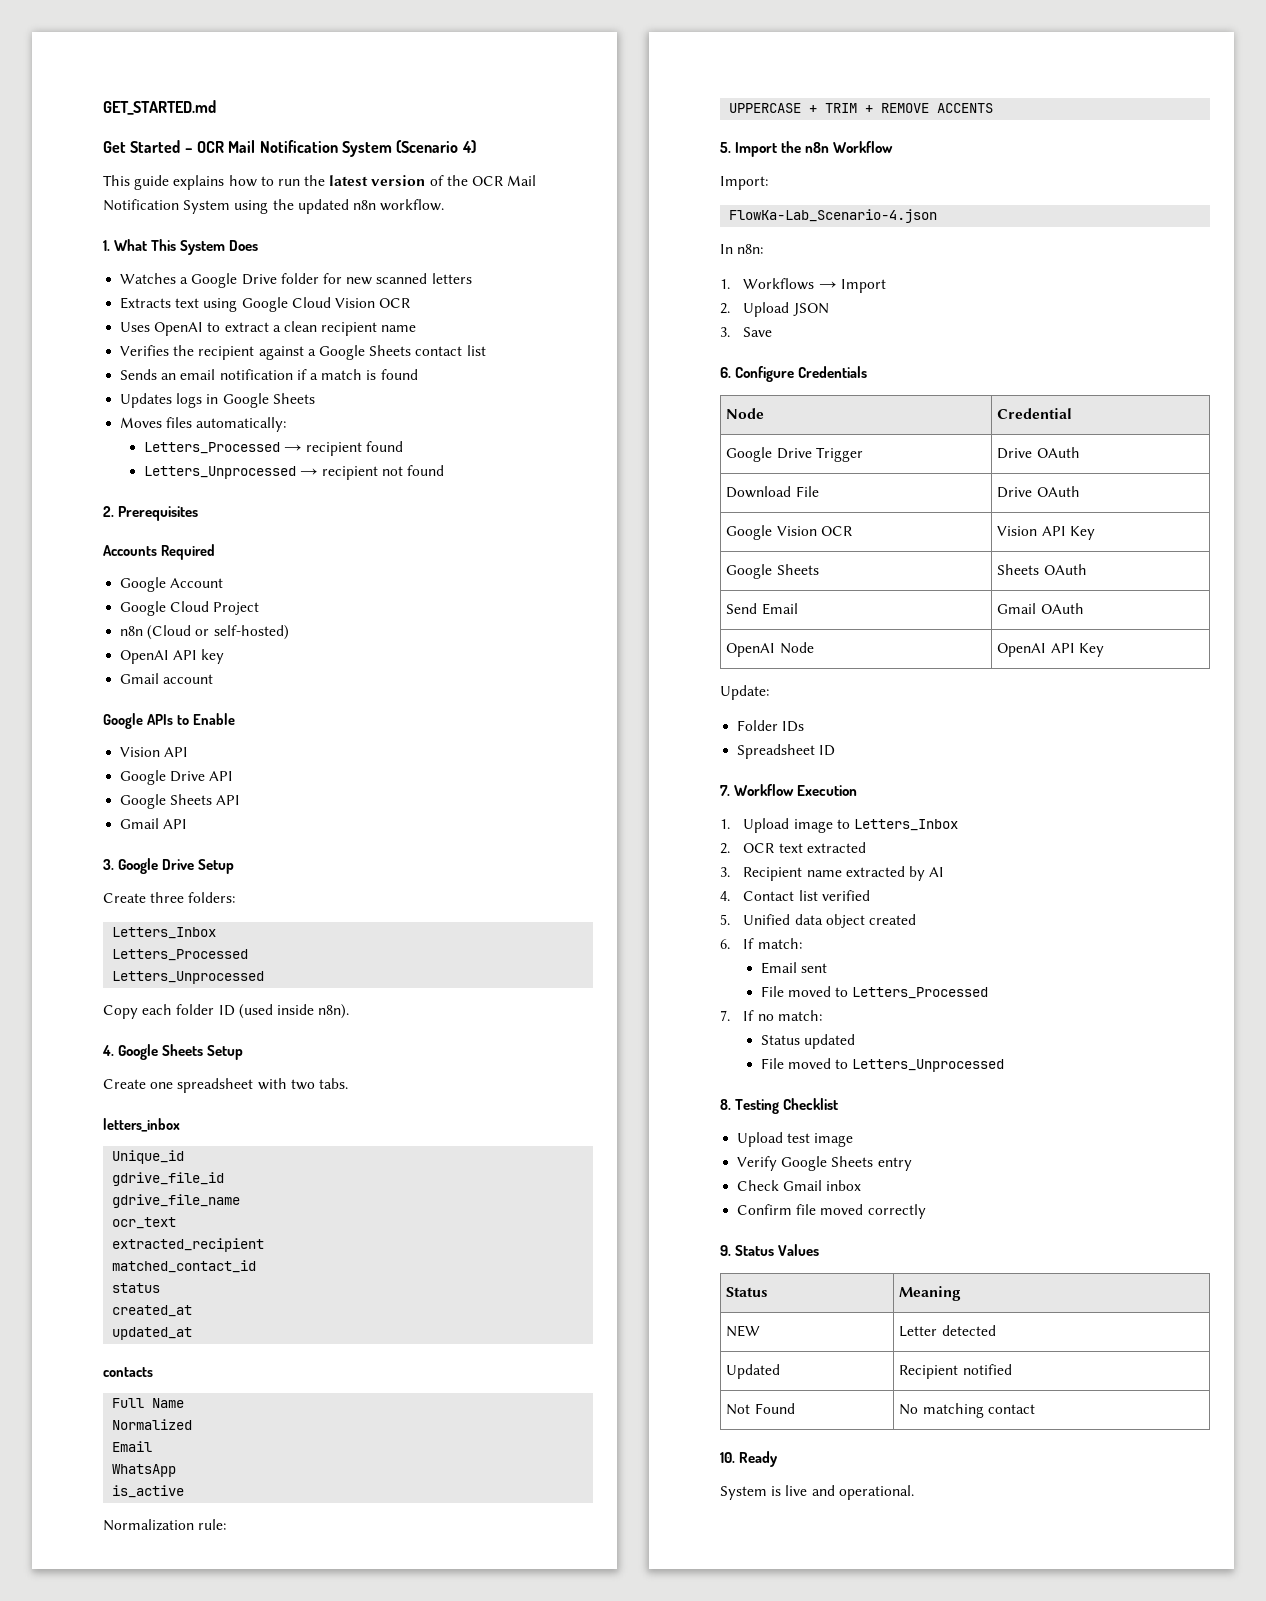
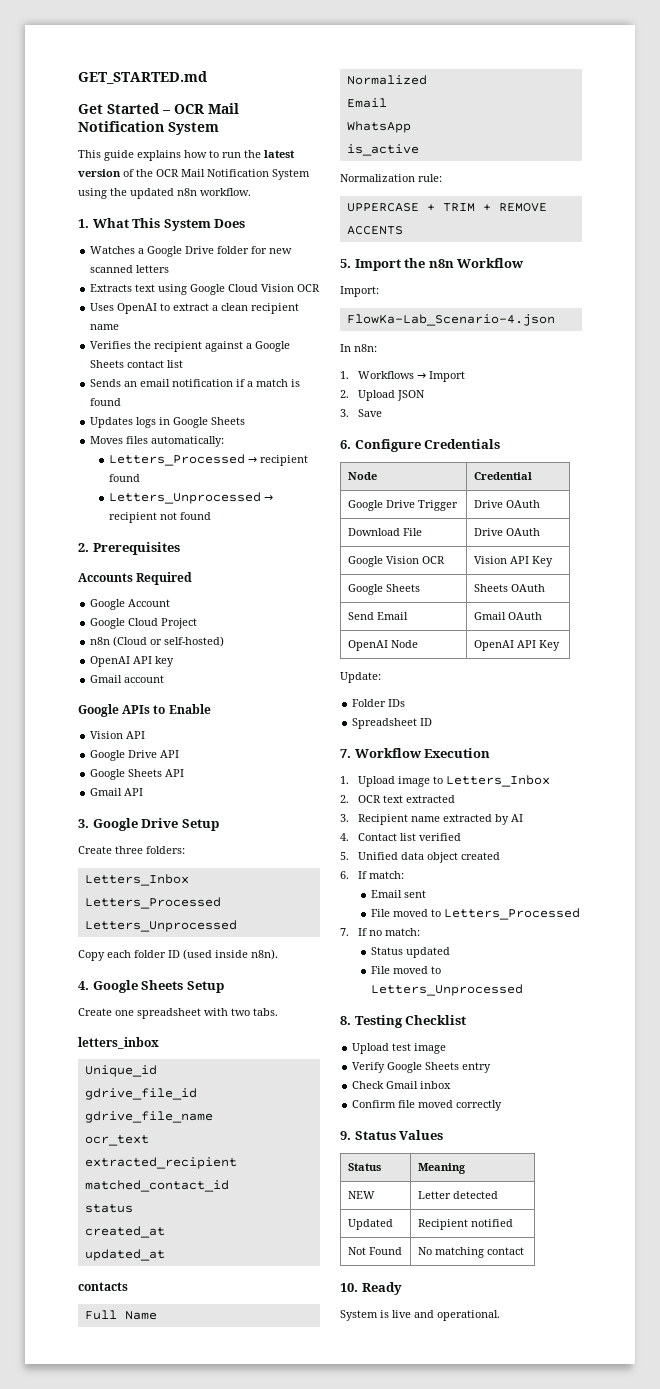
- Get Started – OCR Mail Notification System (Scenario 4)
+ Get Started – OCR Mail Notification System

